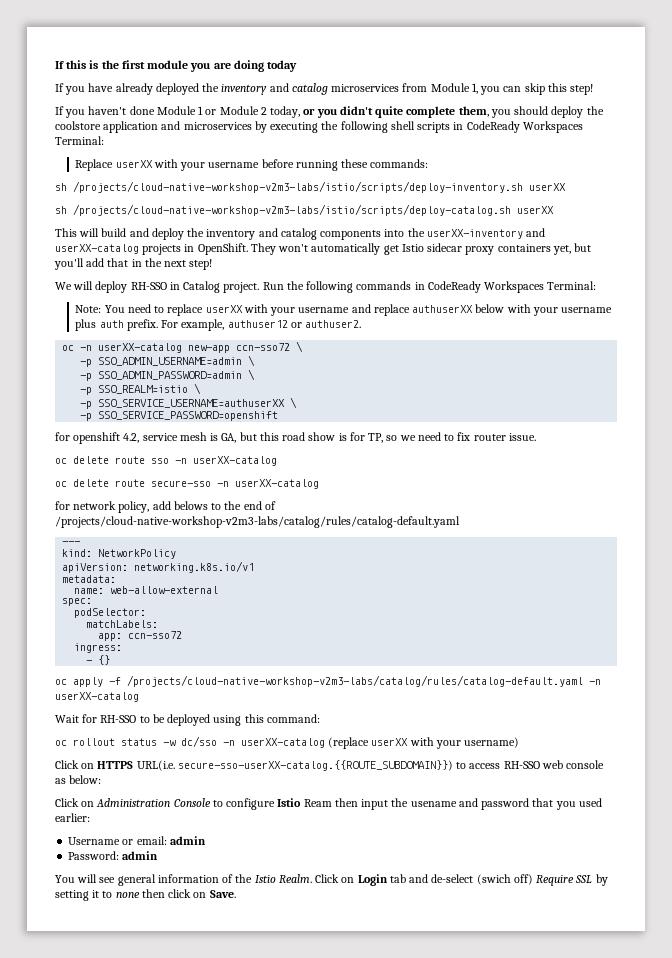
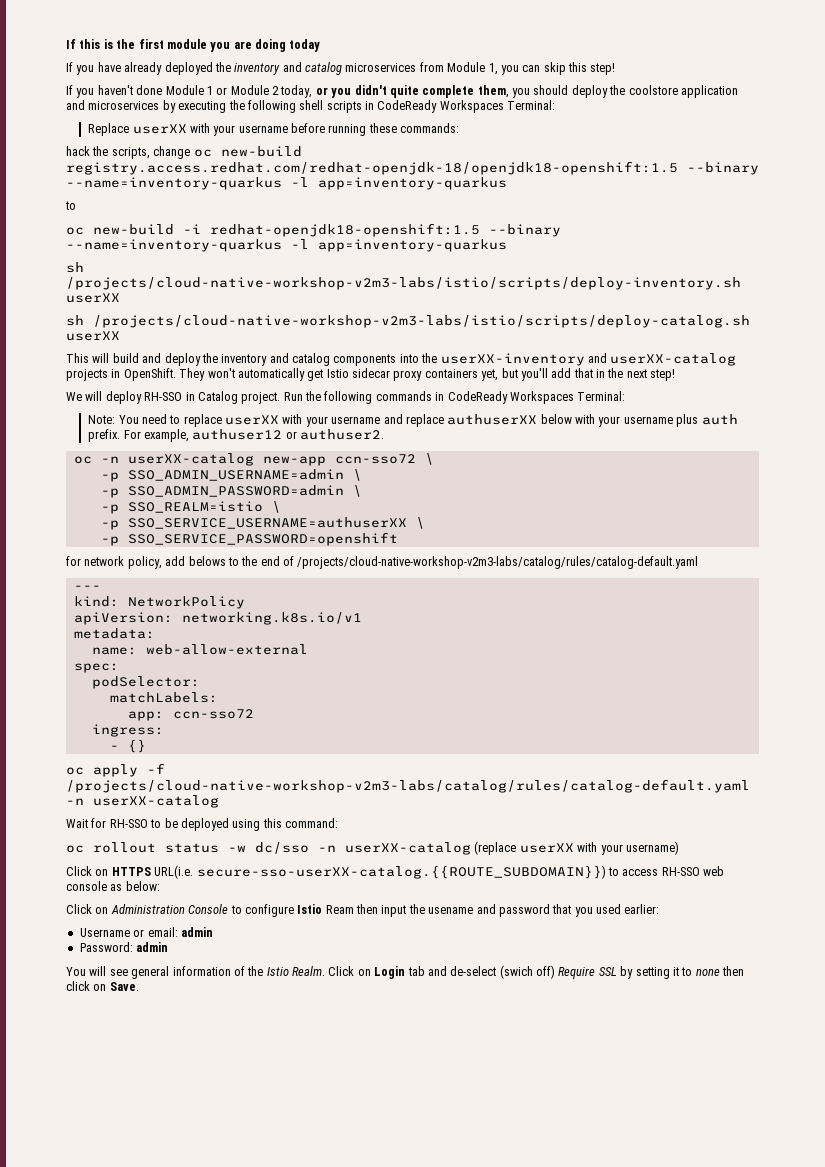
+ hack the scripts, change oc new-build registry.access.redhat.com/redhat-openjdk-18/openjdk18-openshift:1.5 --binary --name=inventory-quarkus -l app=inventory-quarkus
+ to
+ oc new-build -i redhat-openjdk18-openshift:1.5 --binary --name=inventory-quarkus -l app=inventory-quarkus
- for openshift 4.2, service mesh is GA, but this road show is for TP, so we need to fix router issue.
- oc delete route sso -n userXX-catalog
- oc delete route secure-sso -n userXX-catalog

